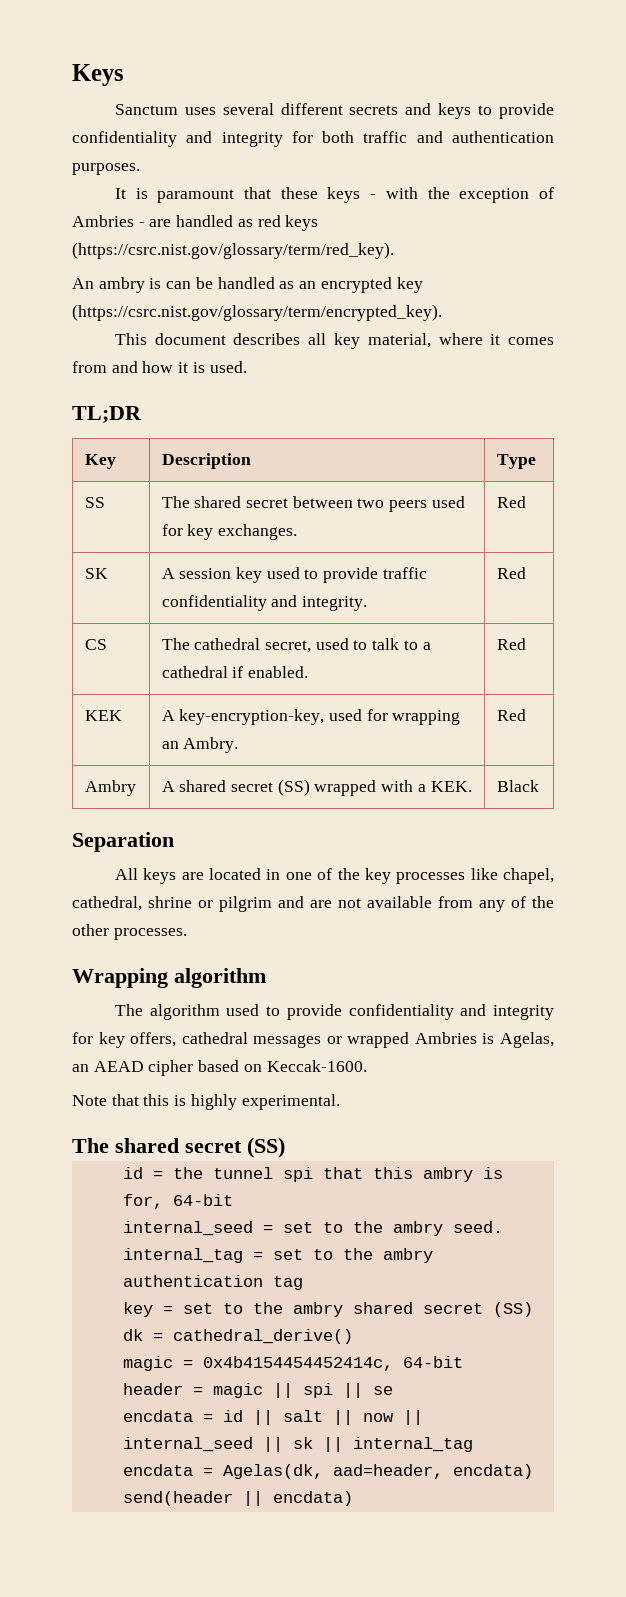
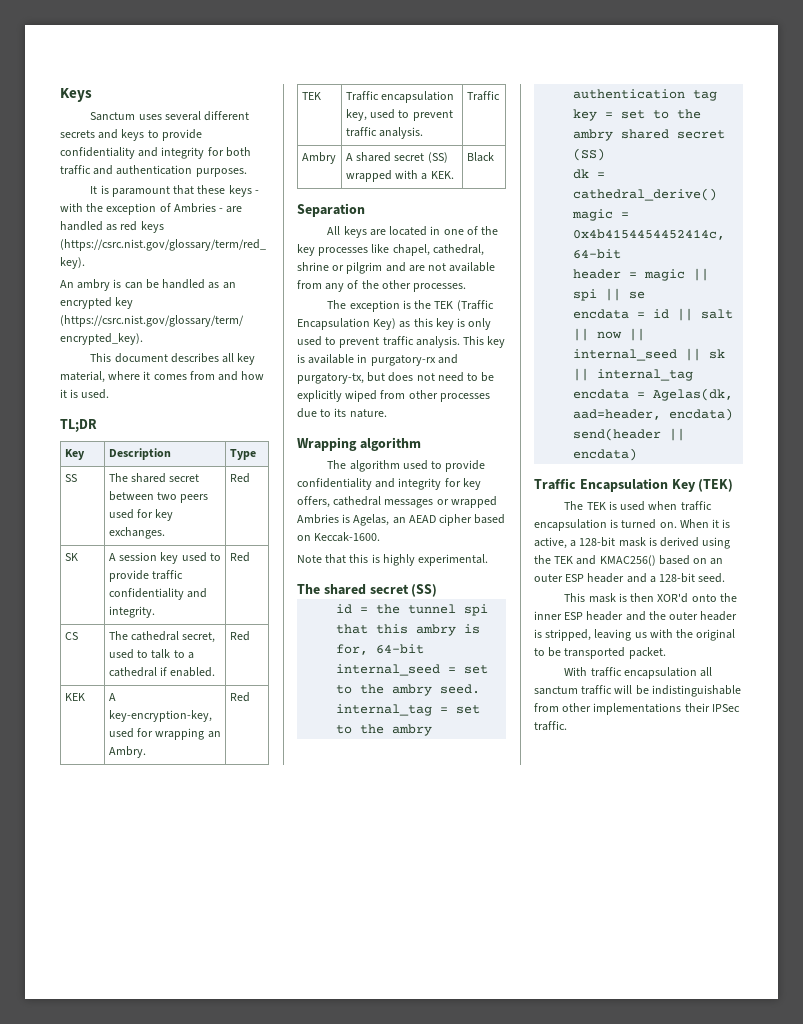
+ TEK | Traffic encapsulation key, used to prevent traffic analysis. | Traffic
+ The exception is the TEK (Traffic Encapsulation Key) as this key is only used to prevent traffic analysis. This key is available in purgatory-rx and purgatory-tx, but does not need to be explicitly wiped from other processes due to its nature.
+ Traffic Encapsulation Key (TEK)
+ The TEK is used when traffic encapsulation is turned on. When it is active, a 128-bit mask is derived using the TEK and KMAC256() based on an outer ESP header and a 128-bit seed.
+ This mask is then XOR'd onto the inner ESP header and the outer header is stripped, leaving us with the original to be transported packet.
+ With traffic encapsulation all sanctum traffic will be indistinguishable from other implementations their IPSec traffic.

